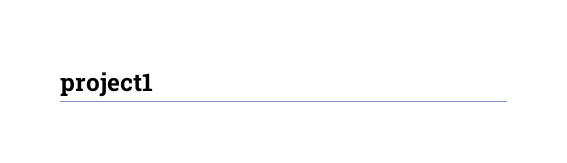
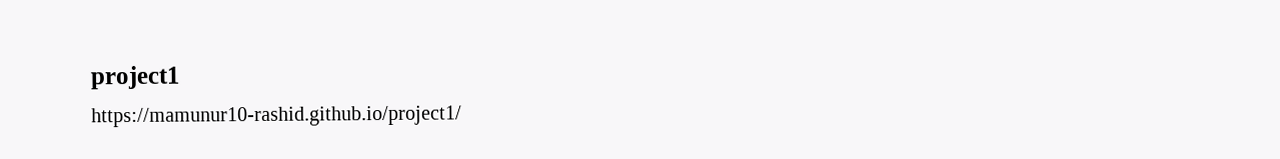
+ https://mamunur10-rashid.github.io/project1/

